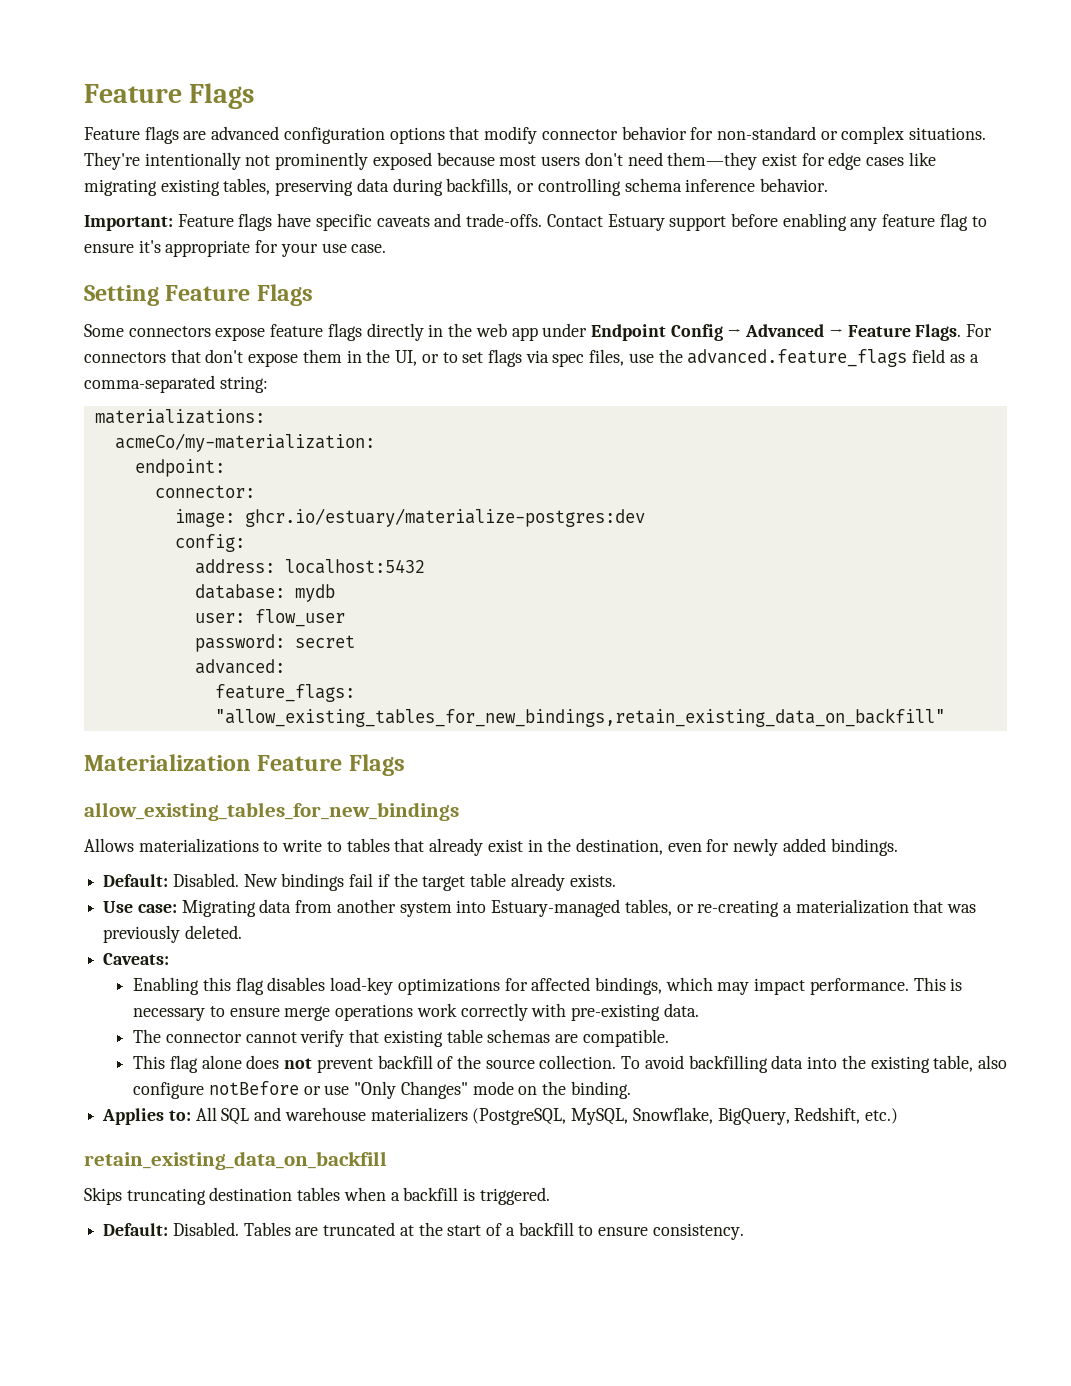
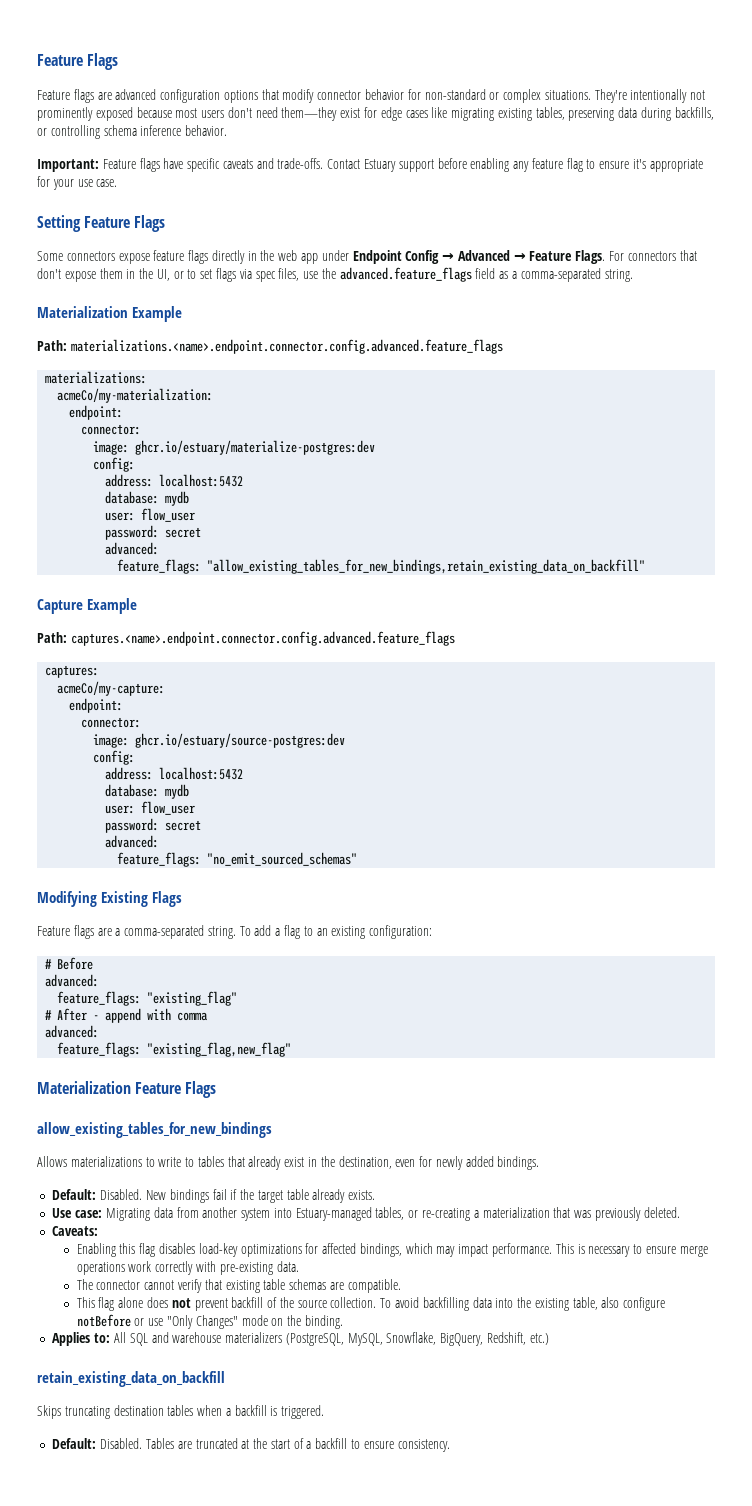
- For connectors that don't expose them in the UI, or to set flags via spec files, use the advanced.feature_flags field as a comma-separated string:
+ For connectors that don't expose them in the UI, or to set flags via spec files, use the advanced.feature_flags field as a comma-separated string.
+ Materialization Example
+ Path: materializations.<name>.endpoint.connector.config.advanced.feature_flags
+ Capture Example
+ Path: captures.<name>.endpoint.connector.config.advanced.feature_flags
+ captures:
+ acmeCo/my-capture:
+ endpoint:
+ connector:
+ image: ghcr.io/estuary/source-postgres:dev
+ config:
+ address: localhost:5432
+ database: mydb
+ user: flow_user
+ password: secret
+ advanced:
+ feature_flags: "no_emit_sourced_schemas"
+ Modifying Existing Flags
+ Feature flags are a comma-separated string. To add a flag to an existing configuration:
+ # Before
+ advanced:
+ feature_flags: "existing_flag"
+ # After - append with comma
+ advanced:
+ feature_flags: "existing_flag,new_flag"

